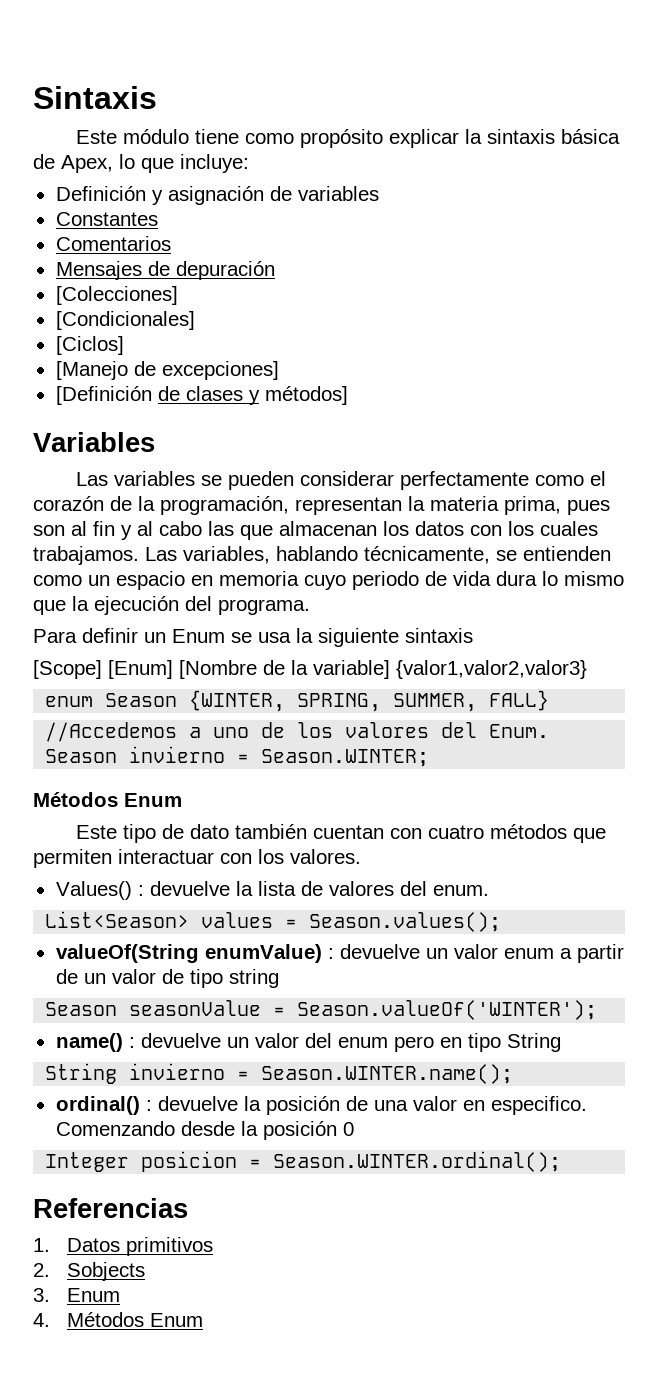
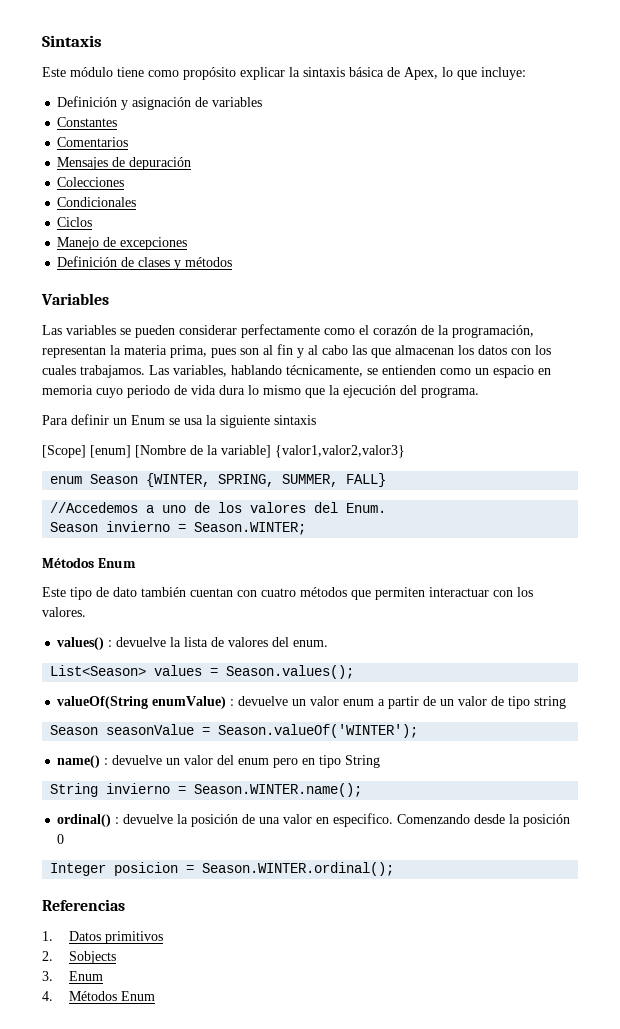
- [Colecciones]
- [Condicionales]
- [Ciclos]
- [Manejo de excepciones]
- [Definición de clases y métodos]
+ Colecciones
+ Condicionales
+ Ciclos
+ Manejo de excepciones
+ Definición de clases y métodos
- [Scope] [Enum] [Nombre de la variable] {valor1,valor2,valor3}
+ [Scope] [enum] [Nombre de la variable] {valor1,valor2,valor3}
- Values() : devuelve la lista de valores del enum.
+ values() : devuelve la lista de valores del enum.

